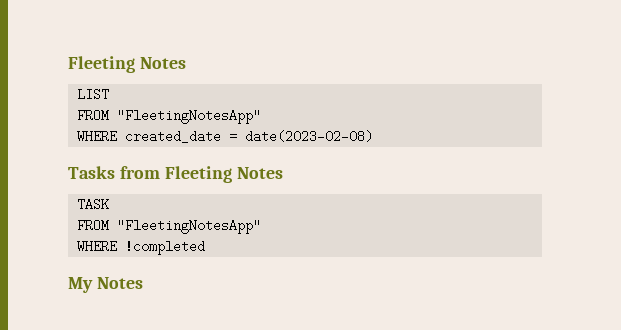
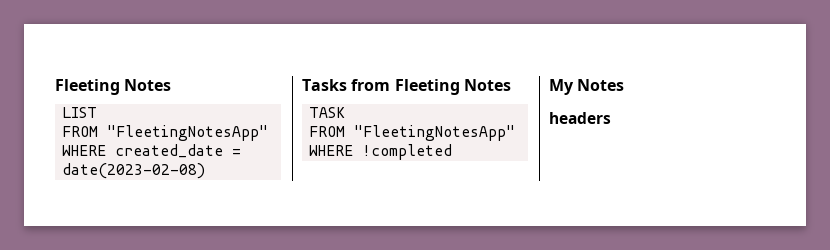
+ headers

